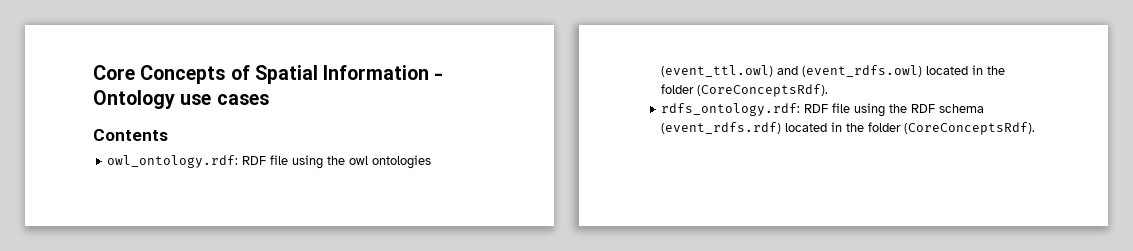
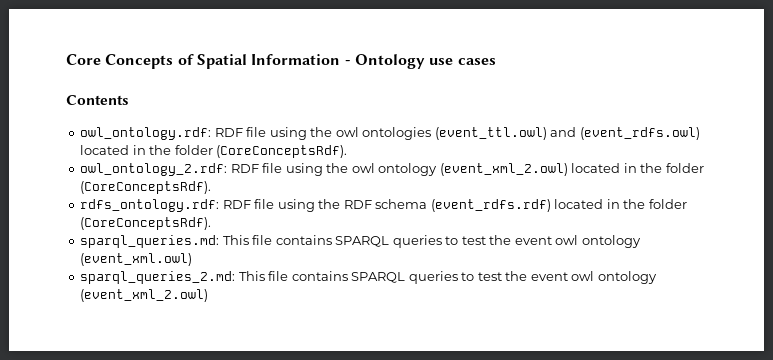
+ owl_ontology_2.rdf: RDF file using the owl ontology (event_xml_2.owl) located in the folder (CoreConceptsRdf).
+ sparql_queries.md: This file contains SPARQL queries to test the event owl ontology (event_xml.owl)
+ sparql_queries_2.md: This file contains SPARQL queries to test the event owl ontology (event_xml_2.owl)

